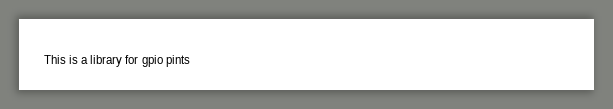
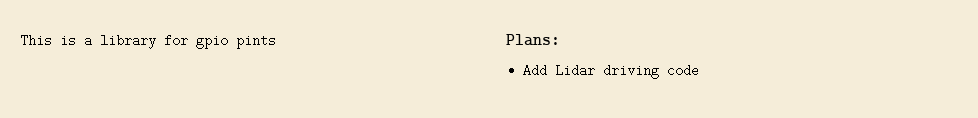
+ Plans:
+ Add Lidar driving code

